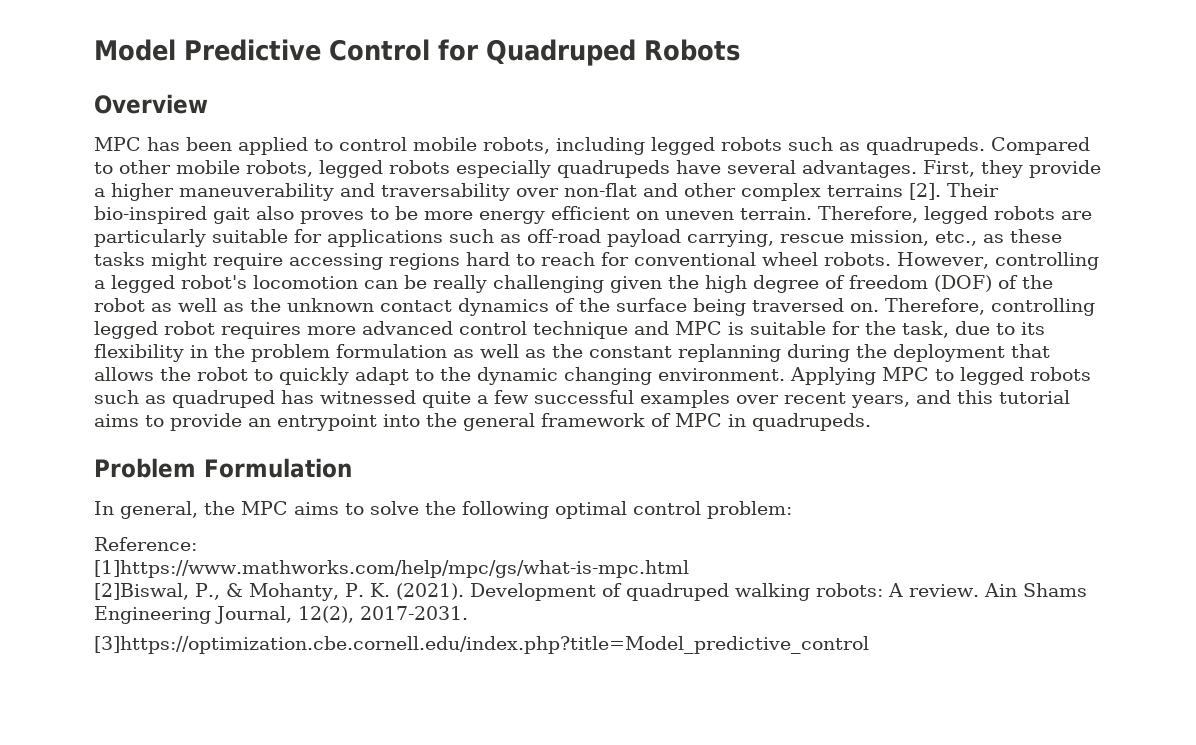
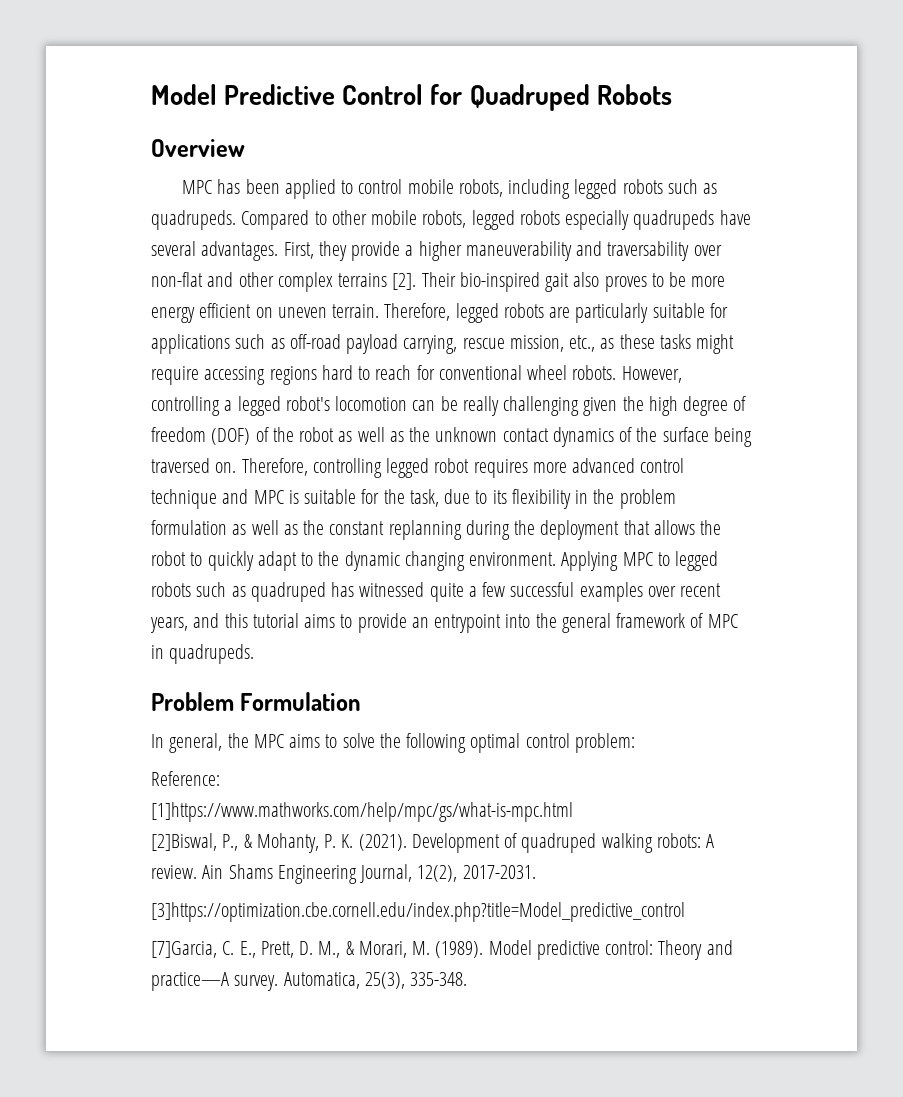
+ [7]Garcia, C. E., Prett, D. M., & Morari, M. (1989). Model predictive control: Theory and practice—A survey. Automatica, 25(3), 335-348.

